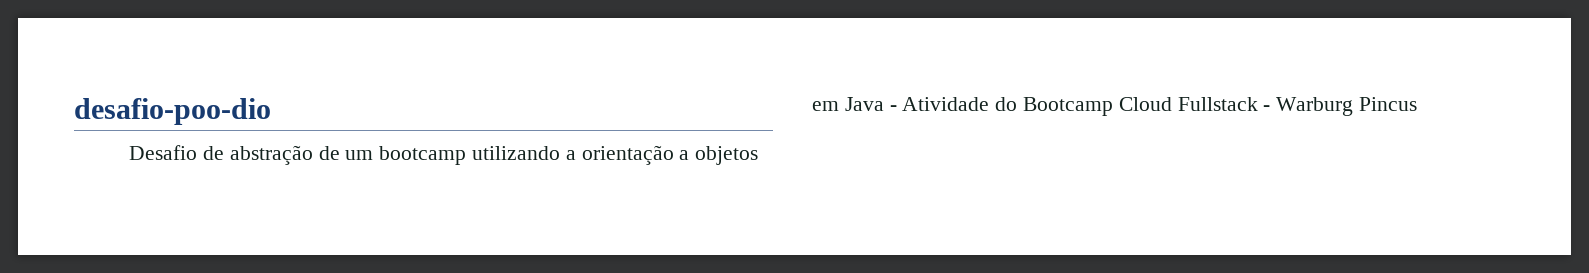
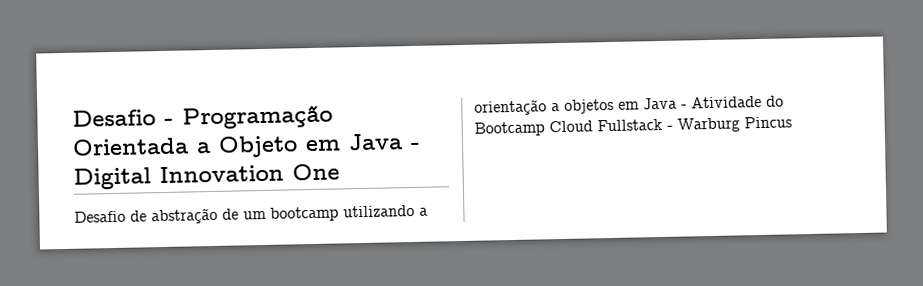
- desafio-poo-dio
+ Desafio - Programação Orientada a Objeto em Java - Digital Innovation One

